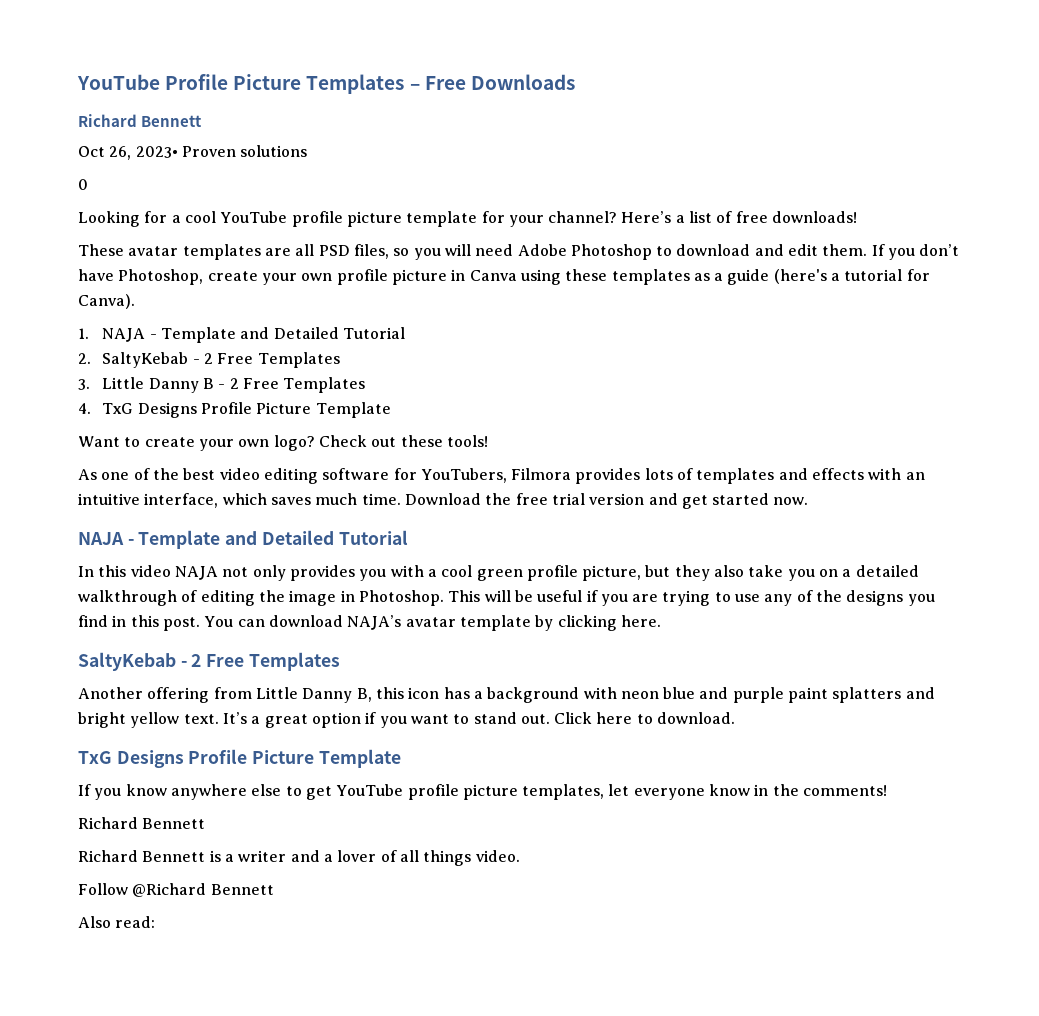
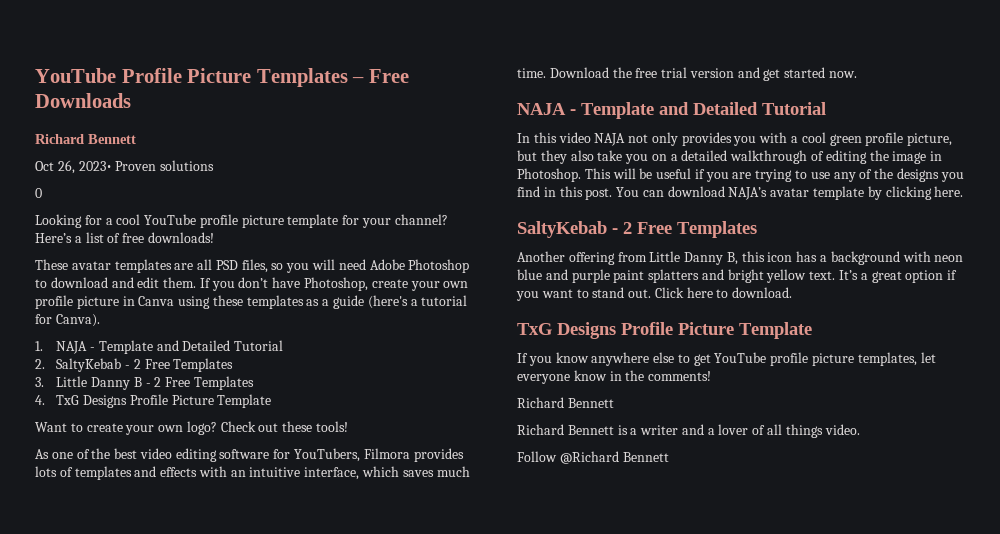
- Also read:

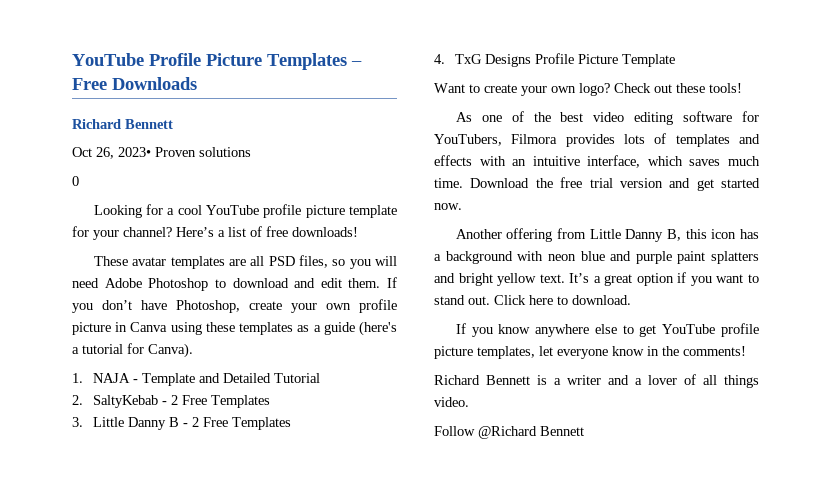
  Download the free trial version and get started now.
- NAJA - Template and Detailed Tutorial
- In this video NAJA not only provides you with a cool green profile picture, but they also take you on a detailed walkthrough of editing the image in Photoshop. This will be useful if you are trying to use any of the designs you find in this post. You can download NAJA’s avatar template by clicking here.
- SaltyKebab - 2 Free Templates
  Click here to download.
- TxG Designs Profile Picture Template
  If you know anywhere else to get YouTube profile picture templates, let everyone know in the comments!
- Richard Bennett

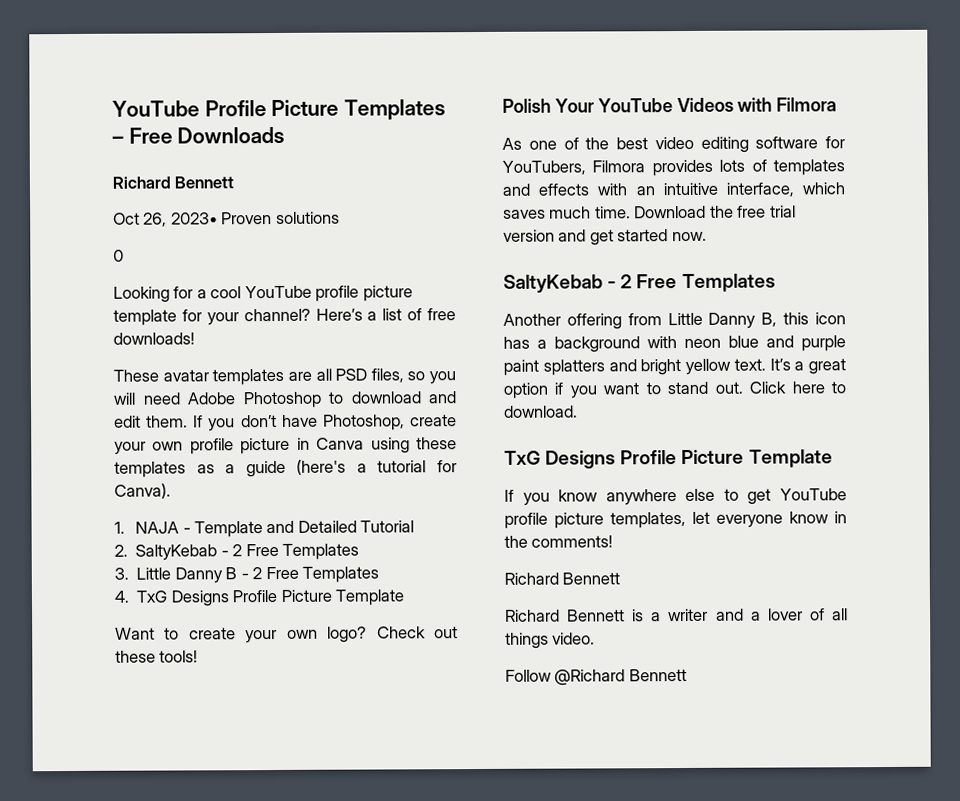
+ Polish Your YouTube Videos with Filmora
  Download the free trial version and get started now.
+ SaltyKebab - 2 Free Templates
  Click here to download.
+ TxG Designs Profile Picture Template
  If you know anywhere else to get YouTube profile picture templates, let everyone know in the comments!
+ Richard Bennett

